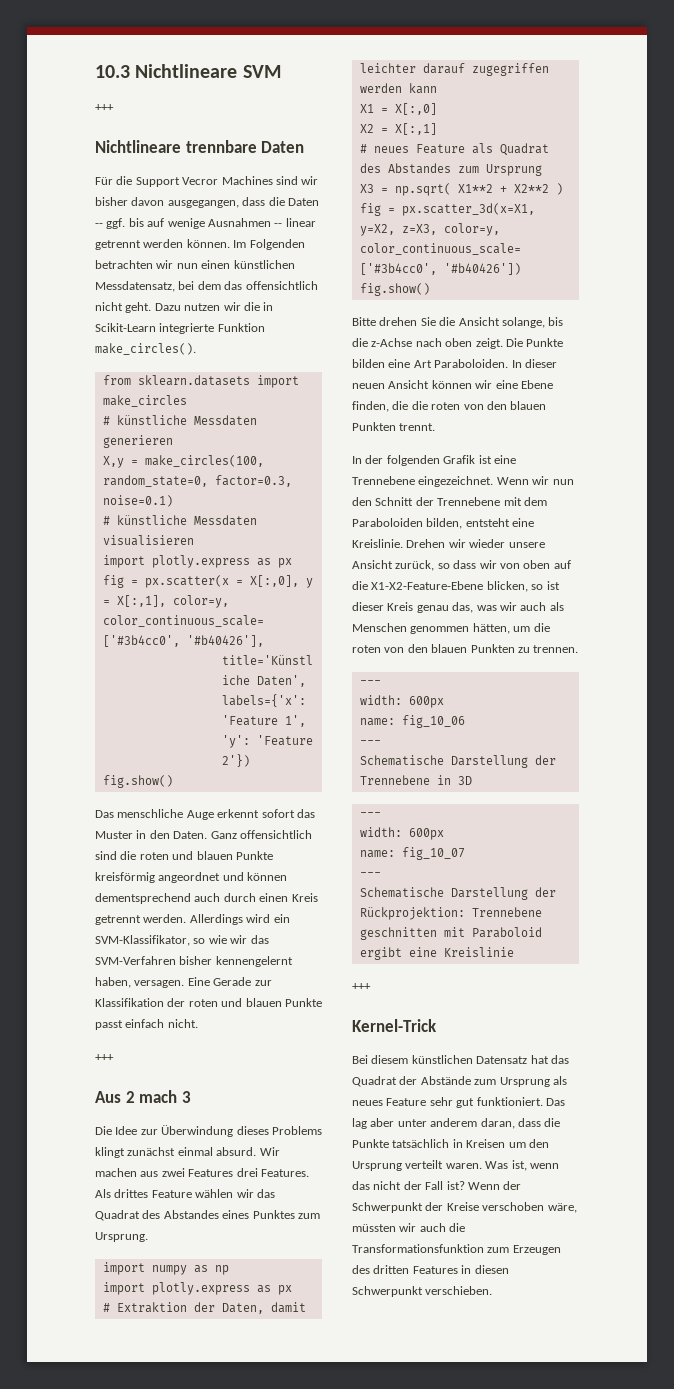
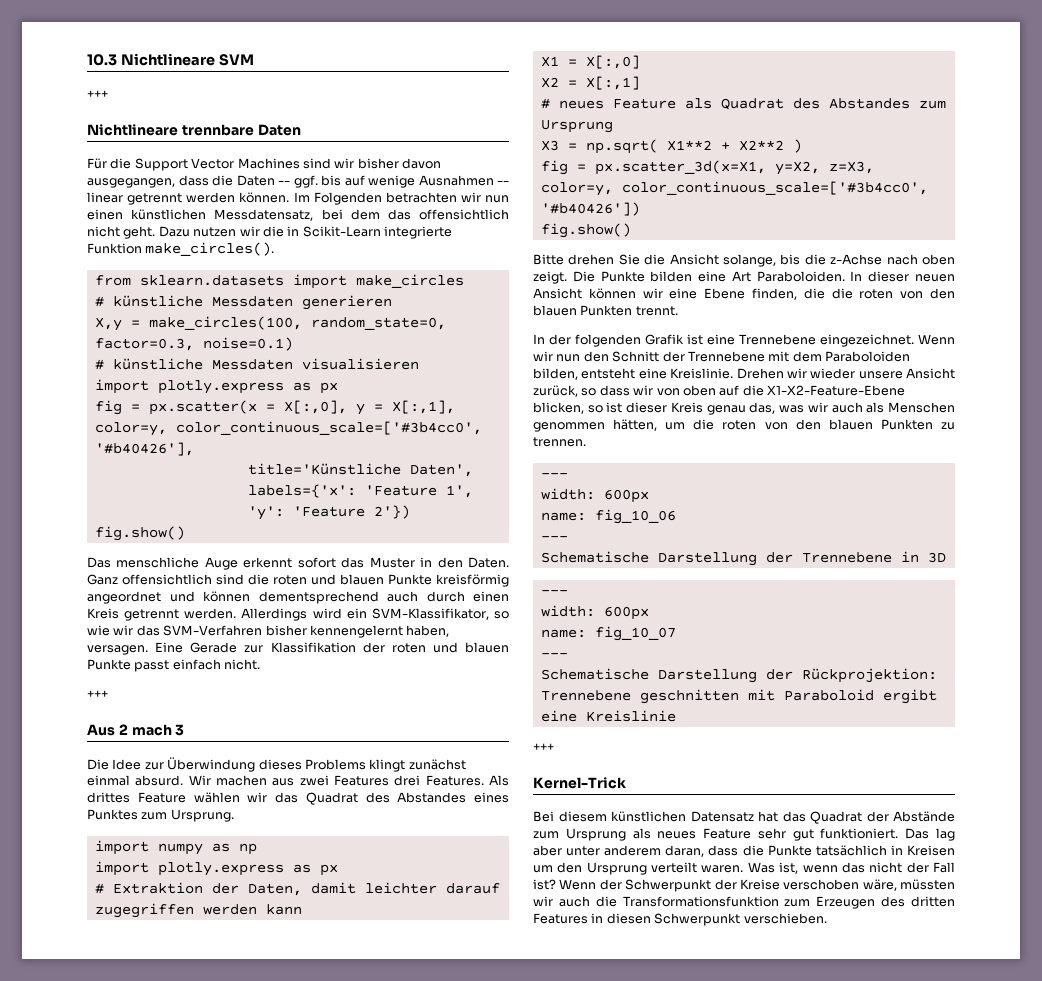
- Für die Support Vecror Machines sind wir bisher davon ausgegangen, dass die Daten -- ggf. bis auf wenige Ausnahmen -- linear getrennt werden können.
+ Für die Support Vector Machines sind wir bisher davon ausgegangen, dass die Daten -- ggf. bis auf wenige Ausnahmen -- linear getrennt werden können.

